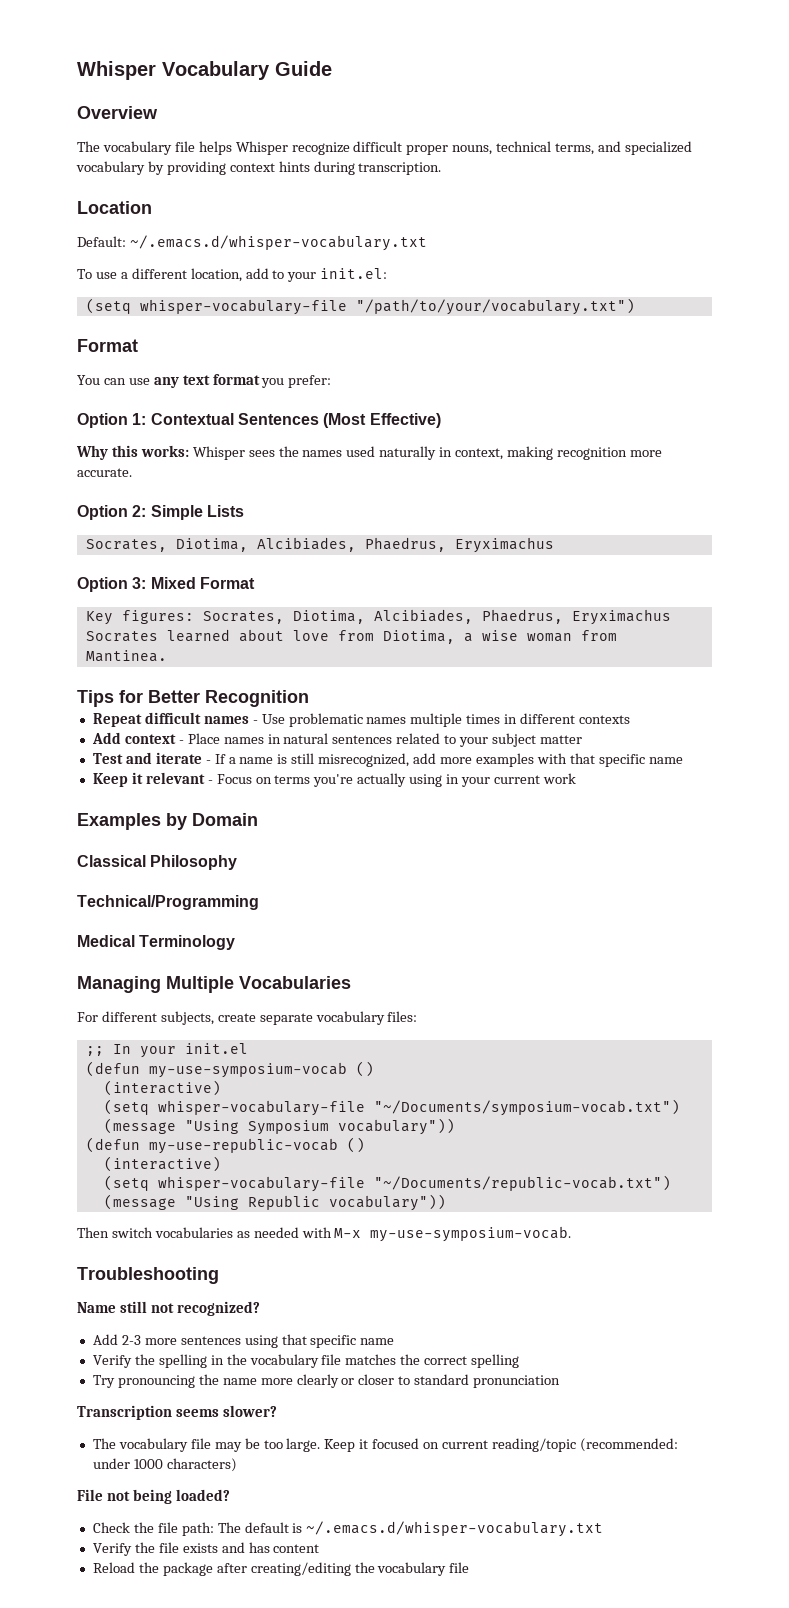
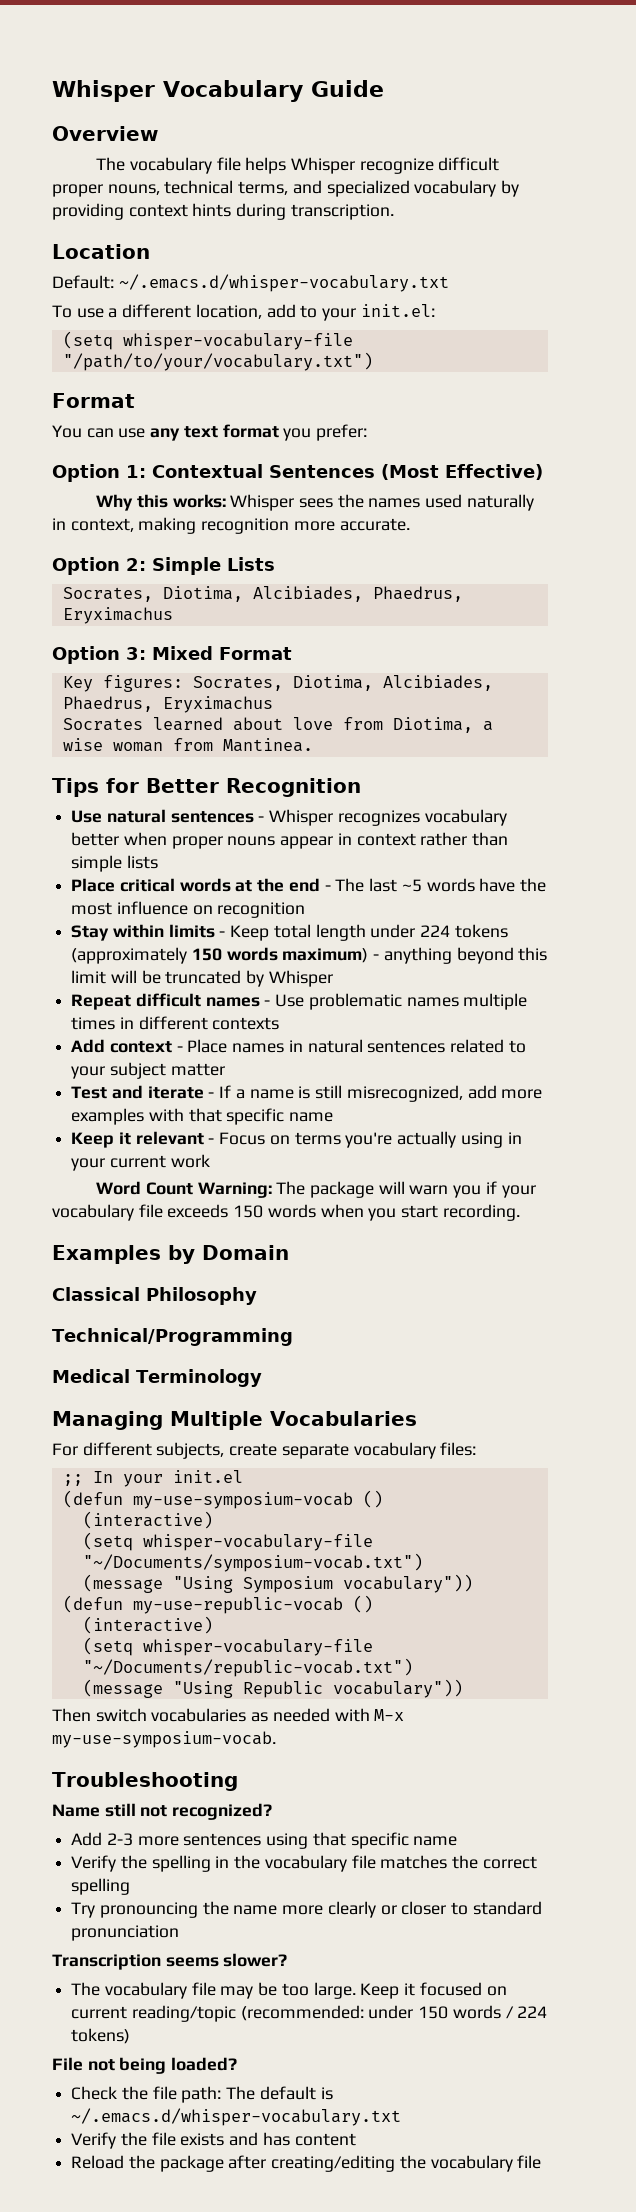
+ Use natural sentences - Whisper recognizes vocabulary better when proper nouns appear in context rather than simple lists
+ Place critical words at the end - The last ~5 words have the most influence on recognition
+ Stay within limits - Keep total length under 224 tokens (approximately 150 words maximum) - anything beyond this limit will be truncated by Whisper
+ Word Count Warning: The package will warn you if your vocabulary file exceeds 150 words when you start recording.
- Keep it focused on current reading/topic (recommended: under 1000 characters)
+ Keep it focused on current reading/topic (recommended: under 150 words / 224 tokens)

